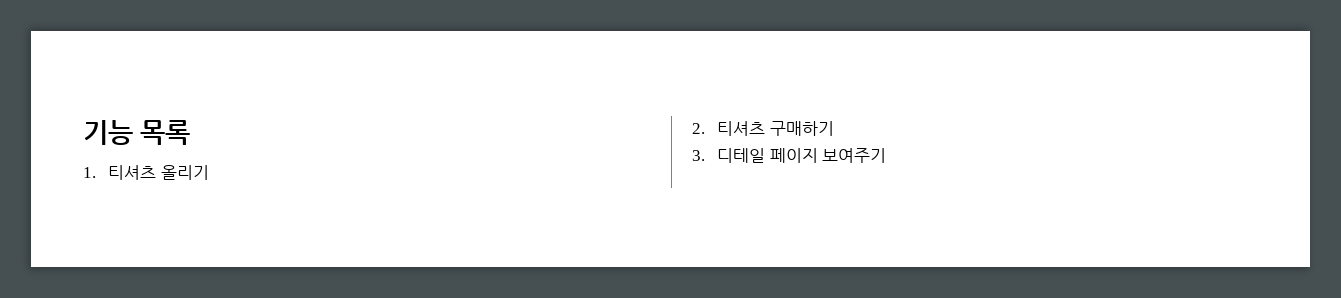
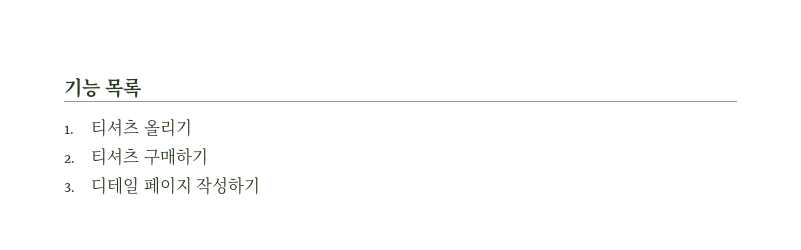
- 3. 디테일 페이지 보여주기
+ 3. 디테일 페이지 작성하기

